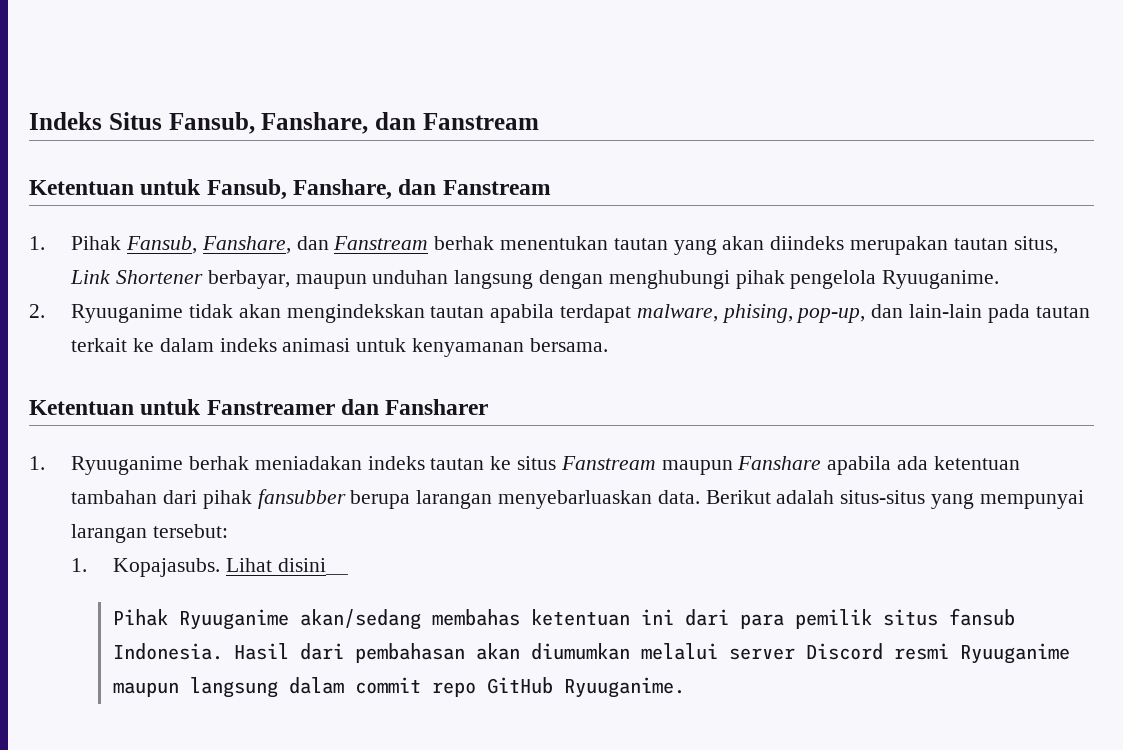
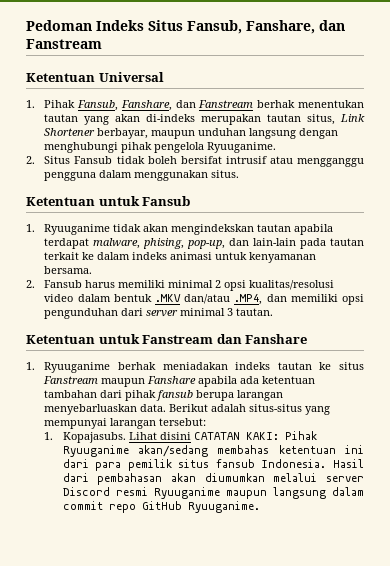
- Indeks Situs Fansub, Fanshare, dan Fanstream
+ Pedoman Indeks Situs Fansub, Fanshare, dan Fanstream
- Ketentuan untuk Fansub, Fanshare, dan Fanstream
+ Ketentuan Universal
- 1. Pihak Fansub, Fanshare, dan Fanstream berhak menentukan tautan yang akan diindeks merupakan tautan situs, Link Shortener berbayar, maupun unduhan langsung dengan menghubungi pihak pengelola Ryuuganime.
+ 1. Pihak Fansub, Fanshare, dan Fanstream berhak menentukan tautan yang akan di-indeks merupakan tautan situs, Link Shortener berbayar, maupun unduhan langsung dengan menghubungi pihak pengelola Ryuuganime.
- 2. Ryuuganime tidak akan mengindekskan tautan apabila terdapat malware, phising, pop-up, dan lain-lain pada tautan terkait ke dalam indeks animasi untuk kenyamanan bersama.
+ 2. Situs Fansub tidak boleh bersifat intrusif atau mengganggu pengguna dalam menggunakan situs.
+ Ketentuan untuk Fansub
+ 1. Ryuuganime tidak akan mengindekskan tautan apabila terdapat malware, phising, pop-up, dan lain-lain pada tautan terkait ke dalam indeks animasi untuk kenyamanan bersama.
- Ketentuan untuk Fanstreamer dan Fansharer
+ 2. Fansub harus memiliki minimal 2 opsi kualitas/resolusi video dalam bentuk .MKV dan/atau .MP4, dan memiliki opsi pengunduhan dari server minimal 3 tautan.
+ Ketentuan untuk Fanstream dan Fanshare
- 1. Ryuuganime berhak meniadakan indeks tautan ke situs Fanstream maupun Fanshare apabila ada ketentuan tambahan dari pihak fansubber berupa larangan menyebarluaskan data.
+ 1. Ryuuganime berhak meniadakan indeks tautan ke situs Fanstream maupun Fanshare apabila ada ketentuan tambahan dari pihak fansub berupa larangan menyebarluaskan data.
- Lihat disini__
- Pihak Ryuuganime akan/sedang membahas ketentuan ini dari para pemilik situs fansub Indonesia.
+ Lihat disini CATATAN KAKI: Pihak Ryuuganime akan/sedang membahas ketentuan ini dari para pemilik situs fansub Indonesia.

